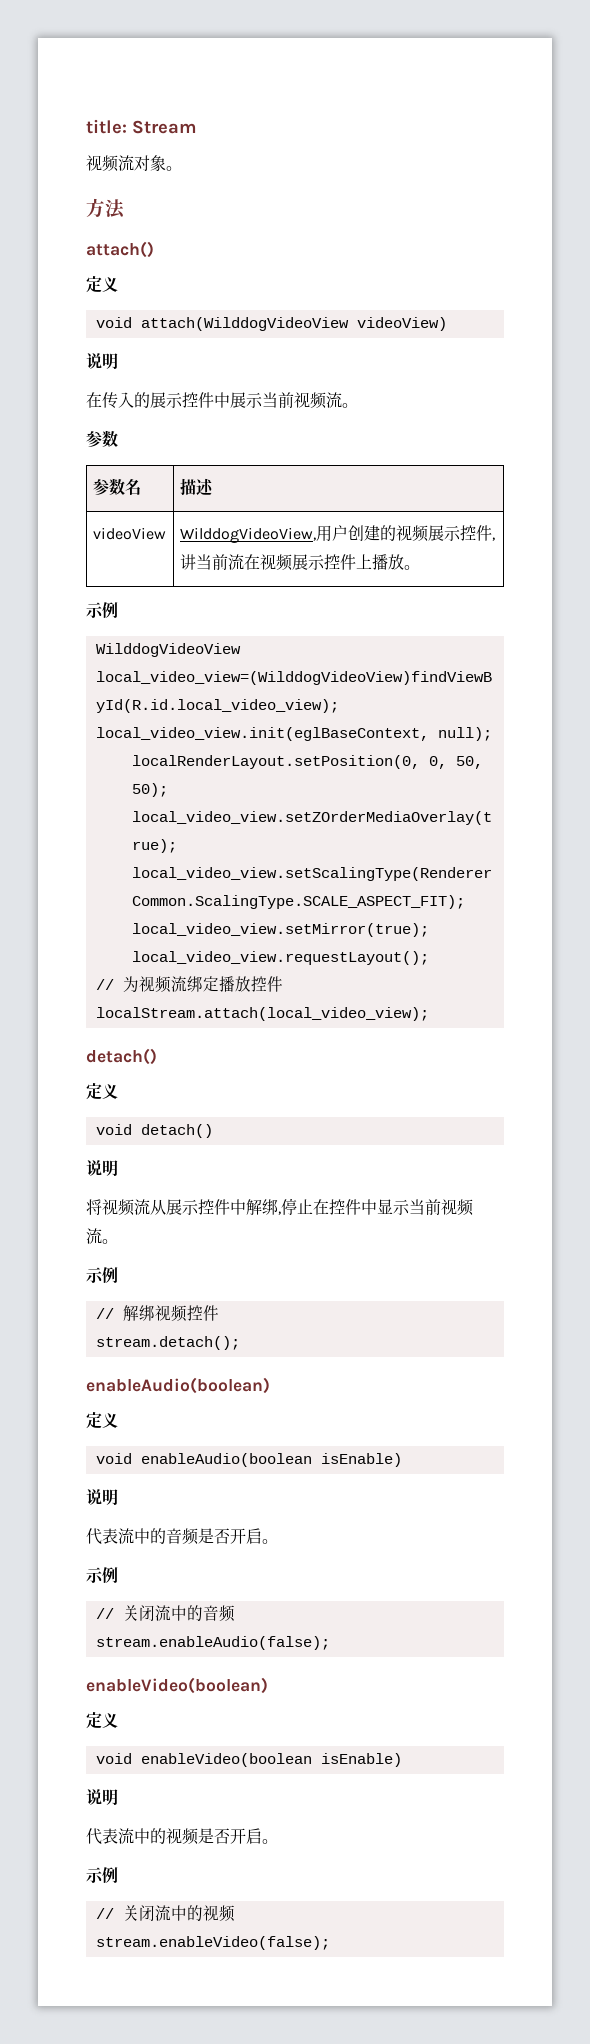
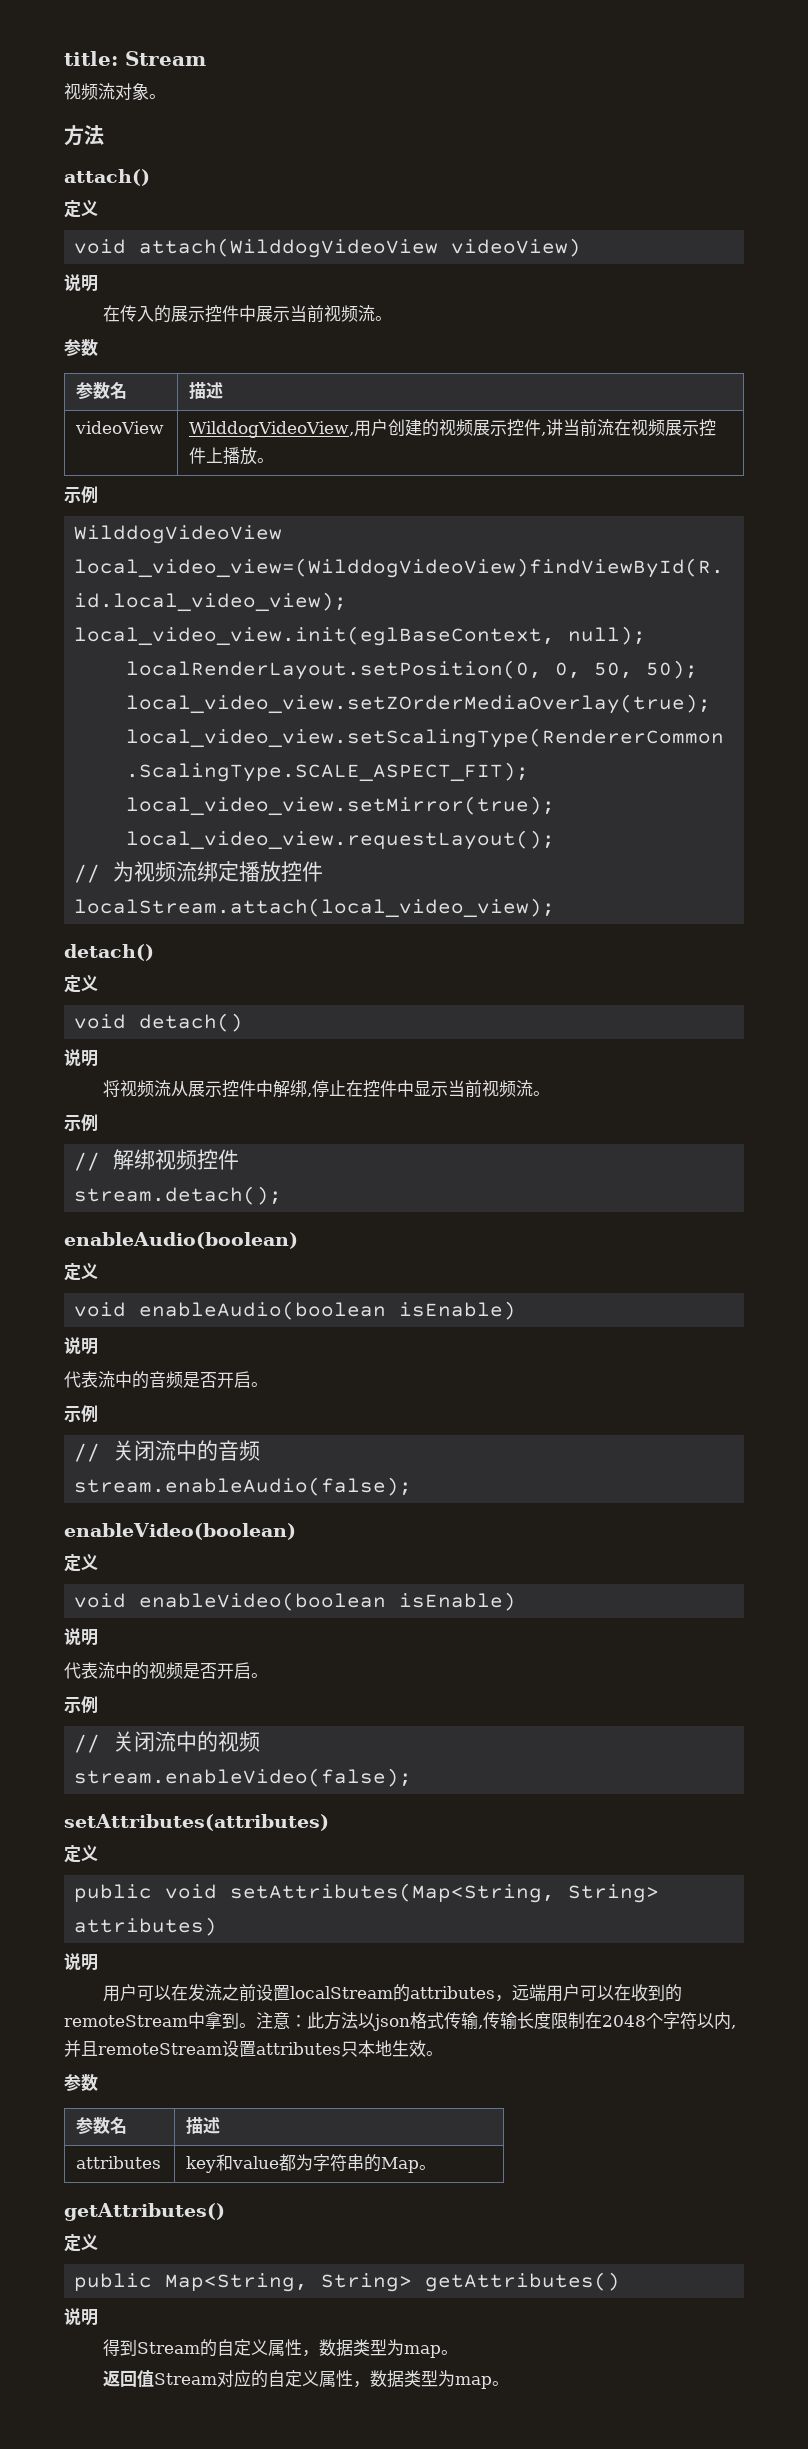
+ setAttributes(attributes)
+ 定义
+ public void setAttributes(Map<String, String> attributes)
+ 说明
+ 用户可以在发流之前设置localStream的attributes，远端用户可以在收到的remoteStream中拿到。注意：此方法以json格式传输,传输长度限制在2048个字符以内,并且remoteStream设置attributes只本地生效。
+ 参数
+ 参数名 | 描述
+ attributes | key和value都为字符串的Map。
+ getAttributes()
+ 定义
+ public Map<String, String> getAttributes()
+ 说明
+ 得到Stream的自定义属性，数据类型为map。
+ 返回值Stream对应的自定义属性，数据类型为map。

